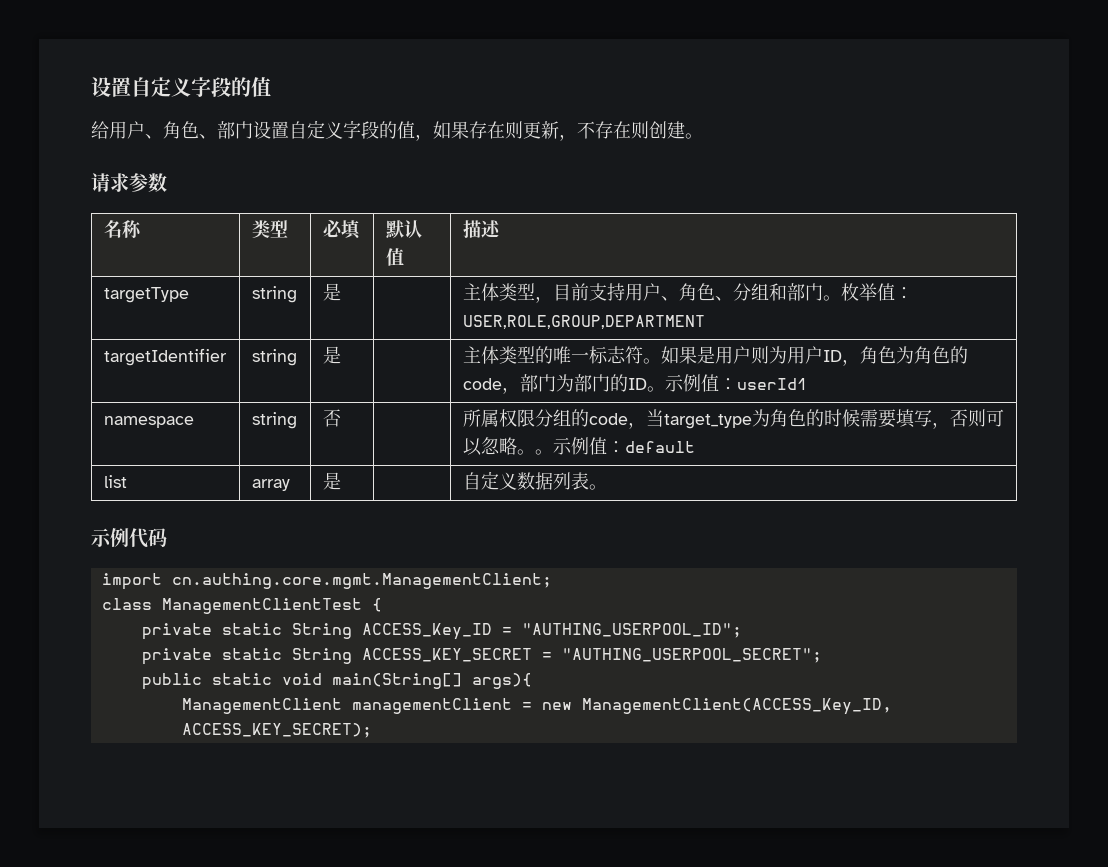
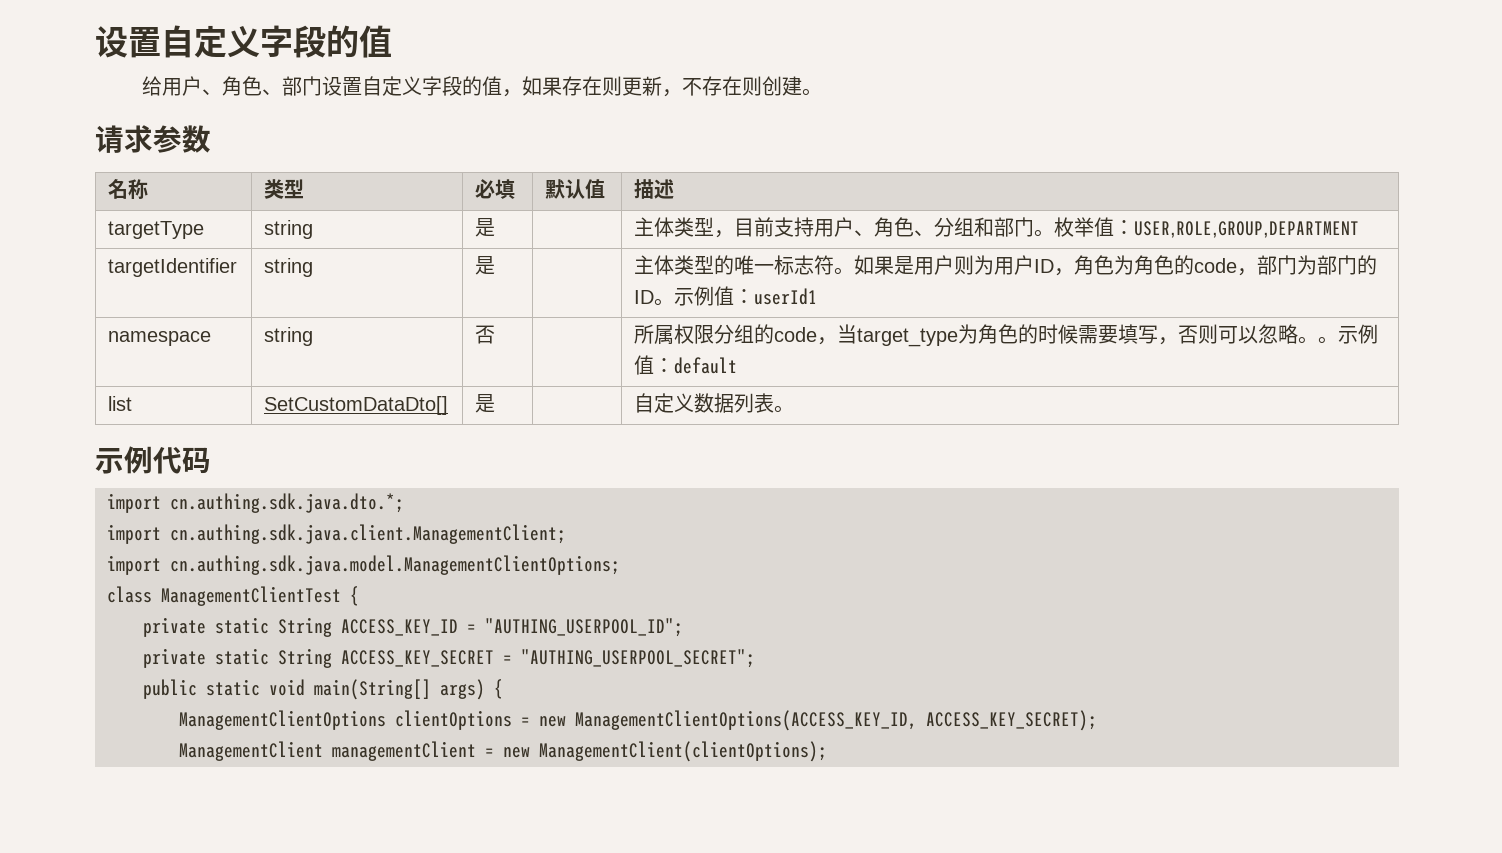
- list | array | 是 | | 自定义数据列表。
+ list | SetCustomDataDto[] | 是 | | 自定义数据列表。
- import cn.authing.core.mgmt.ManagementClient;
+ import cn.authing.sdk.java.dto.*;
+ import cn.authing.sdk.java.client.ManagementClient;
+ import cn.authing.sdk.java.model.ManagementClientOptions;
- private static String ACCESS_Key_ID = "AUTHING_USERPOOL_ID";
+ private static String ACCESS_KEY_ID = "AUTHING_USERPOOL_ID";
- public static void main(String[] args){
+ public static void main(String[] args) {
+ ManagementClientOptions clientOptions = new ManagementClientOptions(ACCESS_KEY_ID, ACCESS_KEY_SECRET);
- ManagementClient managementClient = new ManagementClient(ACCESS_Key_ID, ACCESS_KEY_SECRET);
+ ManagementClient managementClient = new ManagementClient(clientOptions);

